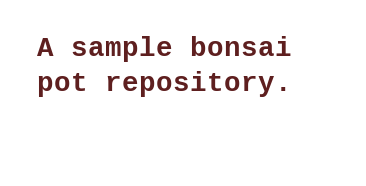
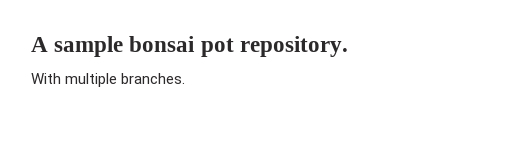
+ With multiple branches.

